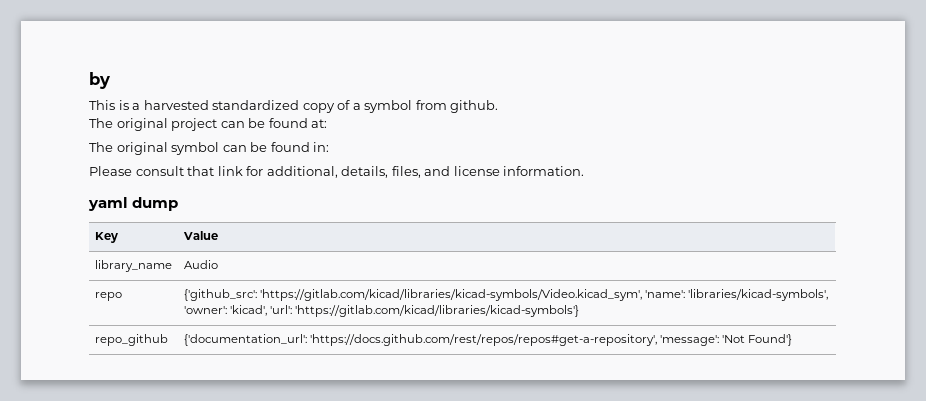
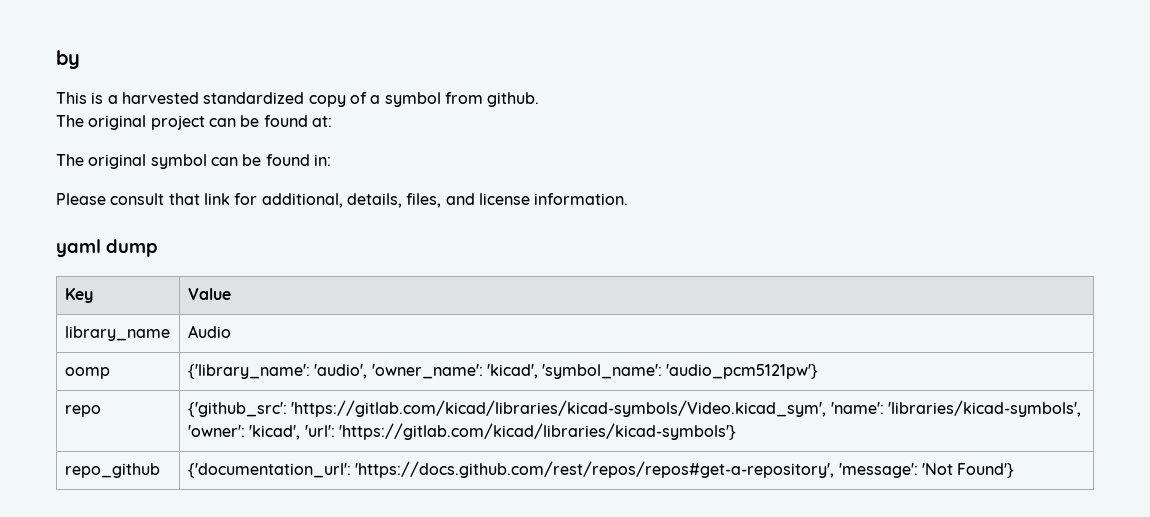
+ oomp | {'library_name': 'audio', 'owner_name': 'kicad', 'symbol_name': 'audio_pcm5121pw'}

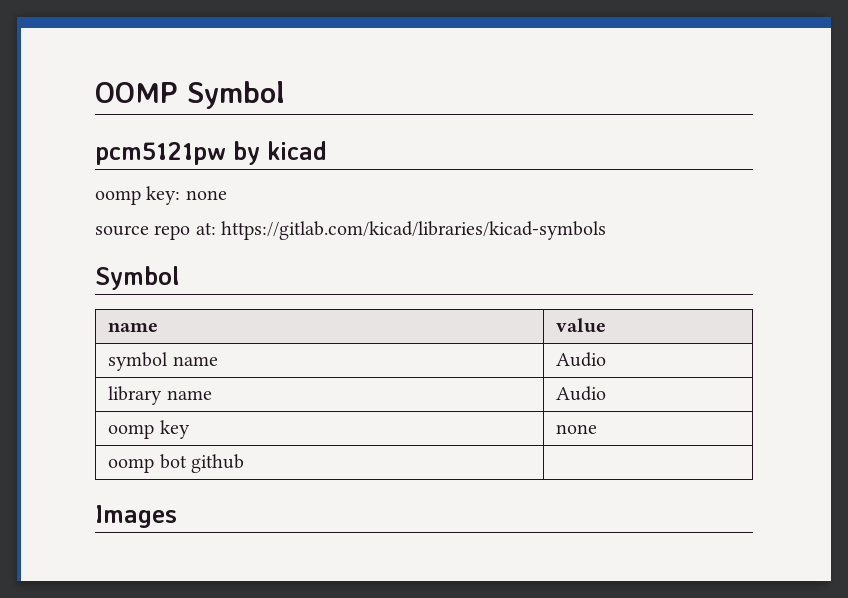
- by
- This is a harvested standardized copy of a symbol from github.
- The original project can be found at:
- The original symbol can be found in:
- Please consult that link for additional, details, files, and license information.
- yaml dump
- Key | Value
- library_name | Audio
- oomp | {'library_name': 'audio', 'owner_name': 'kicad', 'symbol_name': 'audio_pcm5121pw'}
- repo | {'github_src': 'https://gitlab.com/kicad/libraries/kicad-symbols/Video.kicad_sym', 'name': 'libraries/kicad-symbols', 'owner': 'kicad', 'url': 'https://gitlab.com/kicad/libraries/kicad-symbols'}
- repo_github | {'documentation_url': 'https://docs.github.com/rest/repos/repos#get-a-repository', 'message': 'Not Found'}
+ OOMP Symbol
+ pcm5121pw by kicad
+ oomp key: none
+ source repo at: https://gitlab.com/kicad/libraries/kicad-symbols
+ Symbol
+ name | value
+ symbol name | Audio
+ library name | Audio
+ oomp key | none
+ oomp bot github |
+ Images

